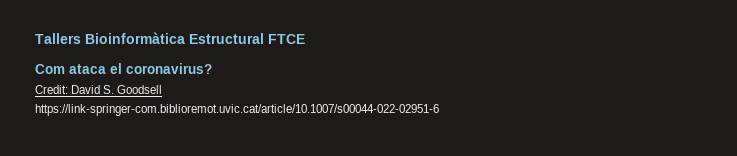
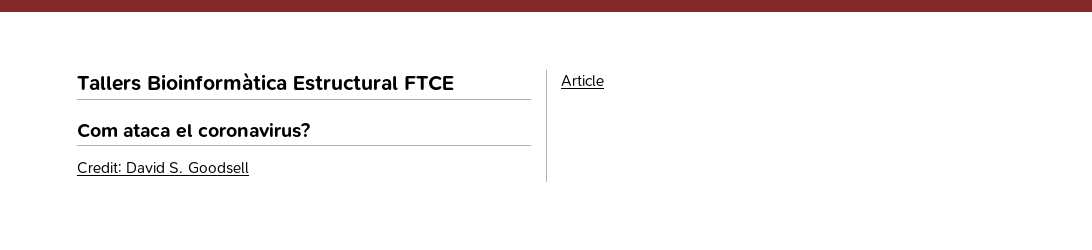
- https://link-springer-com.biblioremot.uvic.cat/article/10.1007/s00044-022-02951-6
+ Article

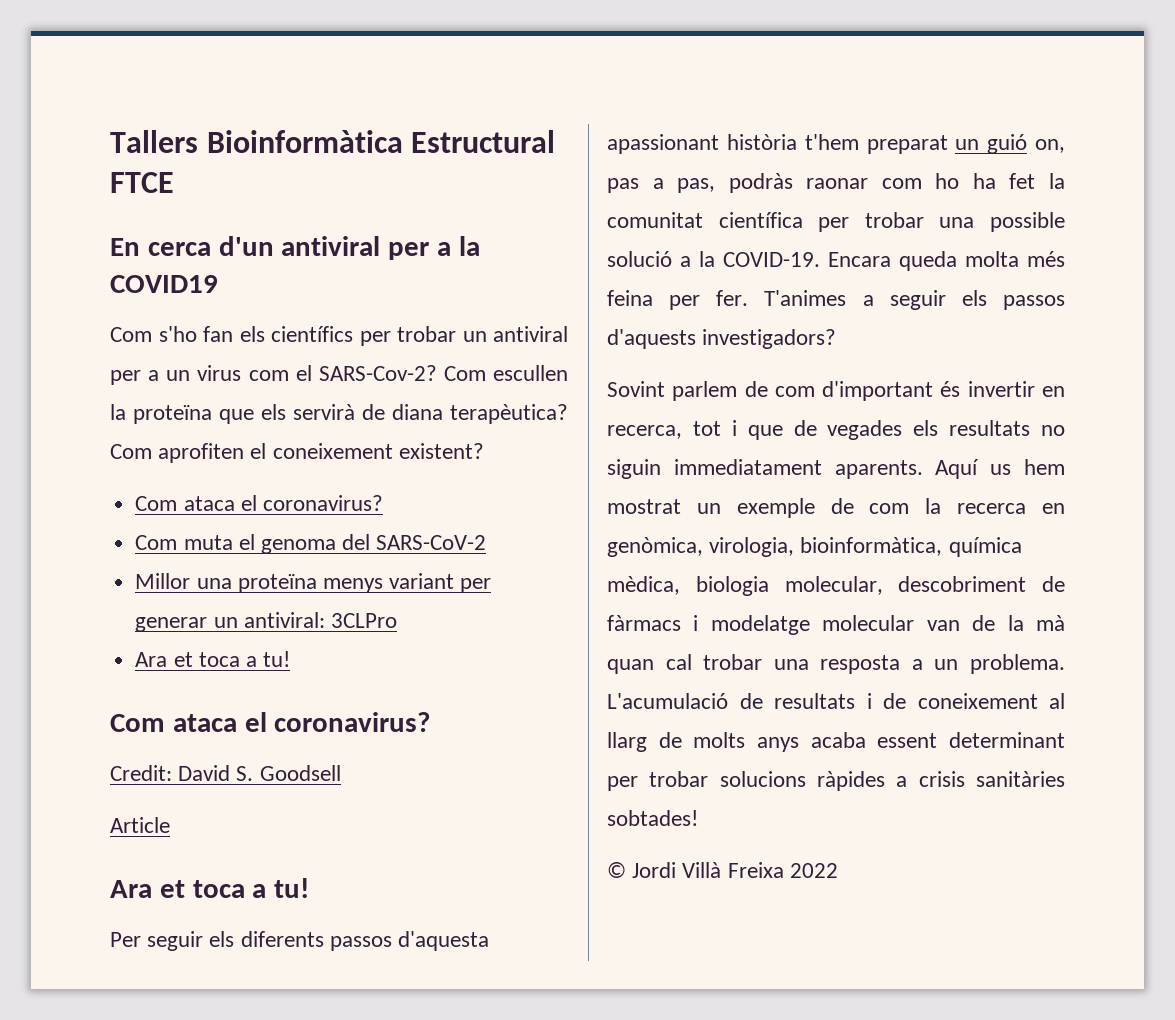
+ En cerca d'un antiviral per a la COVID19
+ Com s'ho fan els científics per trobar un antiviral per a un virus com el SARS-Cov-2? Com escullen la proteïna que els servirà de diana terapèutica? Com aprofiten el coneixement existent?
+ Com ataca el coronavirus?
+ Com muta el genoma del SARS-CoV-2
+ Millor una proteïna menys variant per generar un antiviral: 3CLPro
+ Ara et toca a tu!
  Article
+ Ara et toca a tu!
+ Per seguir els diferents passos d'aquesta apassionant història t'hem preparat un guió on, pas a pas, podràs raonar com ho ha fet la comunitat científica per trobar una possible solució a la COVID-19. Encara queda molta més feina per fer. T'animes a seguir els passos d'aquests investigadors?
+ Sovint parlem de com d'important és invertir en recerca, tot i que de vegades els resultats no siguin immediatament aparents. Aquí us hem mostrat un exemple de com la recerca en genòmica, virologia, bioinformàtica, química mèdica, biologia molecular, descobriment de fàrmacs i modelatge molecular van de la mà quan cal trobar una resposta a un problema. L'acumulació de resultats i de coneixement al llarg de molts anys acaba essent determinant per trobar solucions ràpides a crisis sanitàries sobtades!
+ © Jordi Villà Freixa 2022

